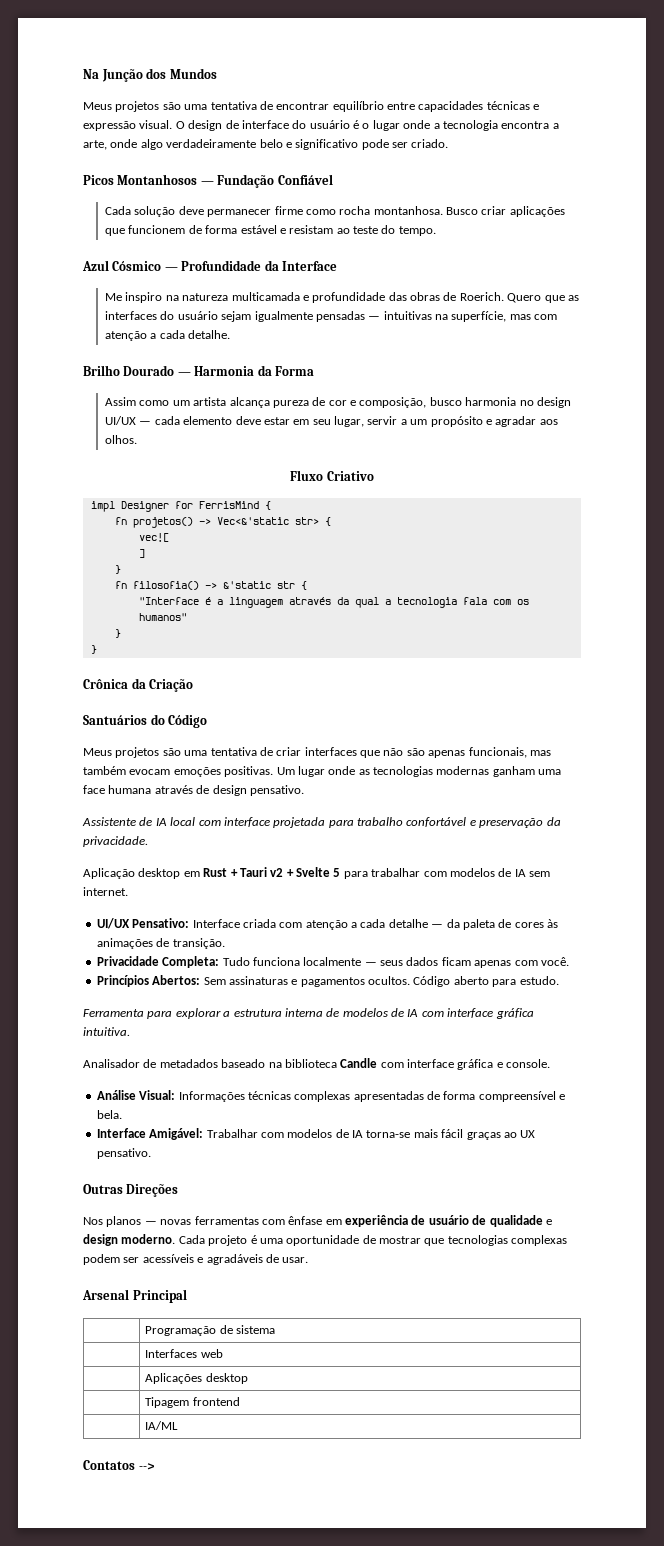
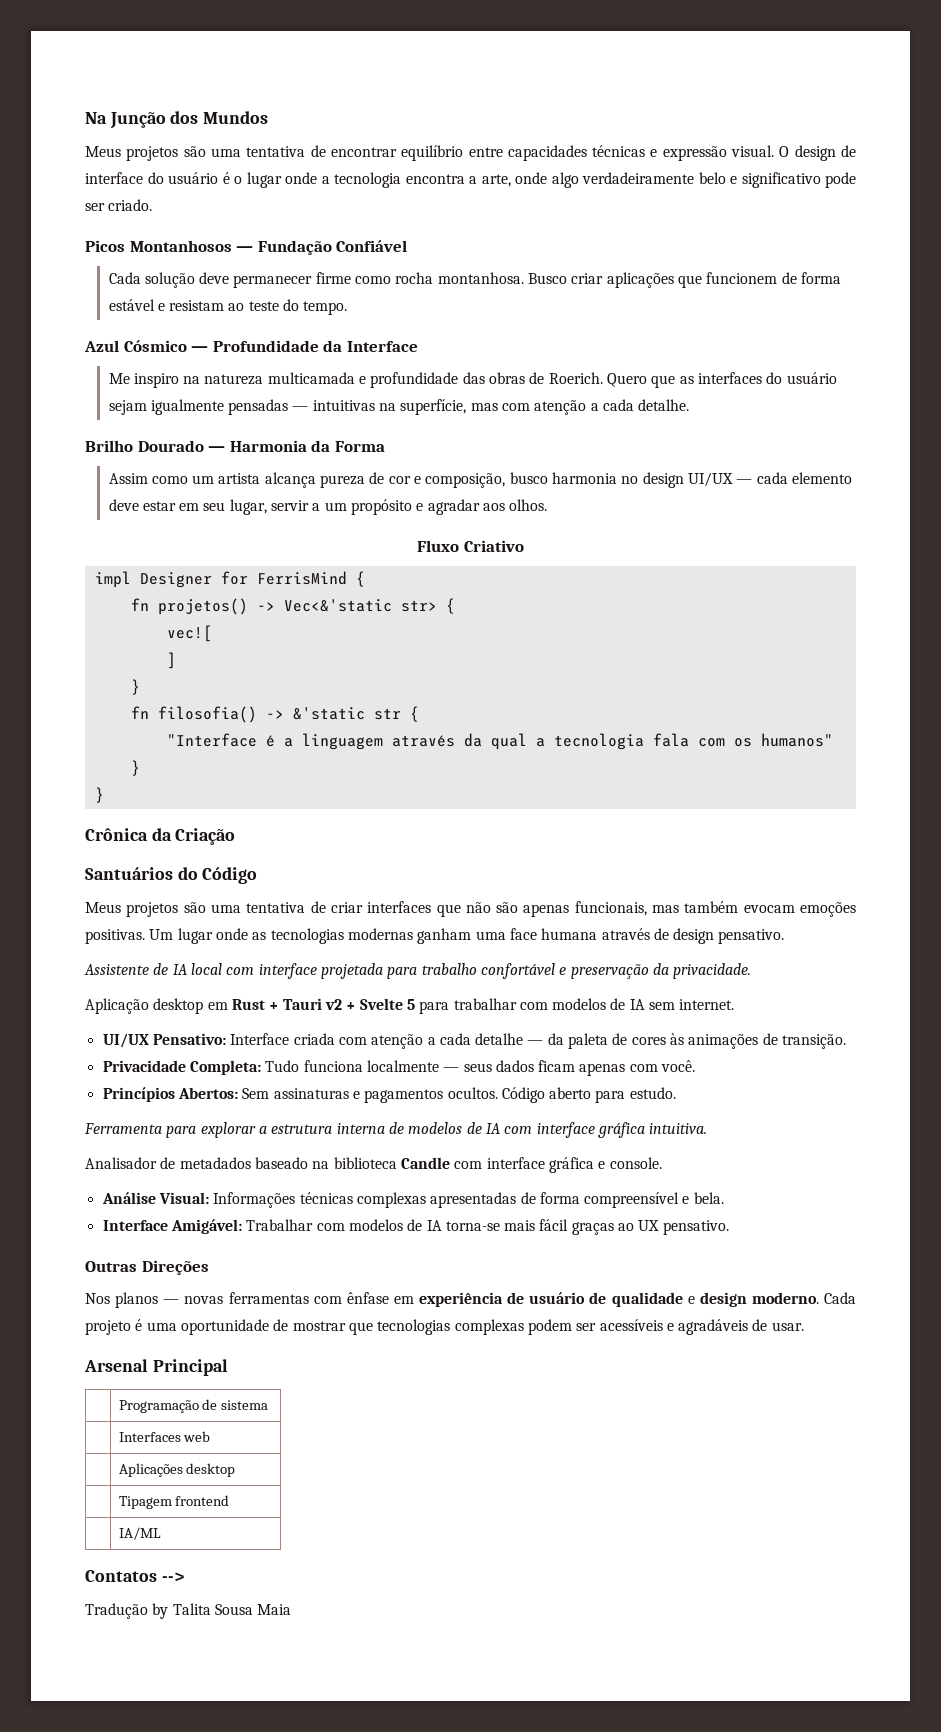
+ Tradução by Talita Sousa Maia

